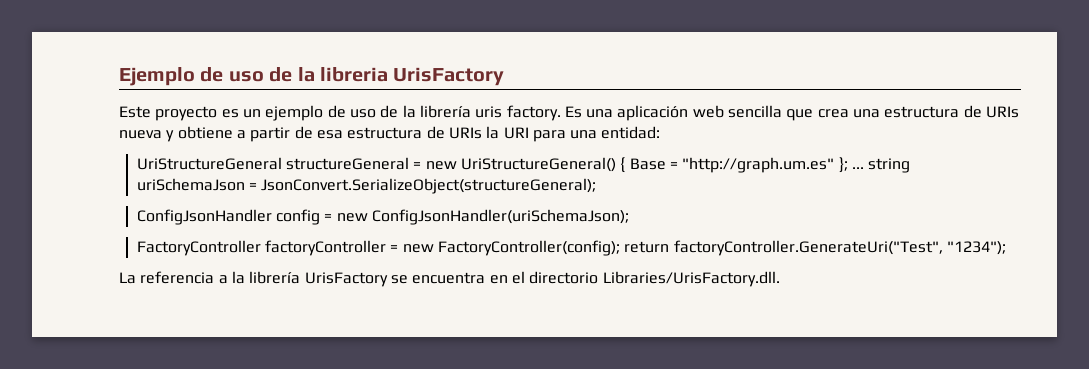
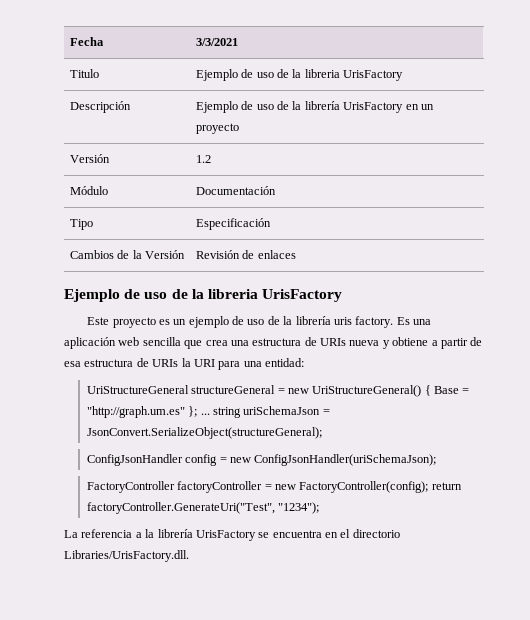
+ Fecha | 3/3/2021
+ Titulo | Ejemplo de uso de la libreria UrisFactory
+ Descripción | Ejemplo de uso de la librería UrisFactory en un proyecto
+ Versión | 1.2
+ Módulo | Documentación
+ Tipo | Especificación
+ Cambios de la Versión | Revisión de enlaces

